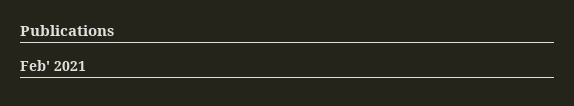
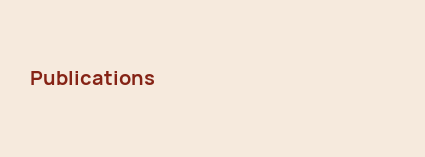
- Feb' 2021

